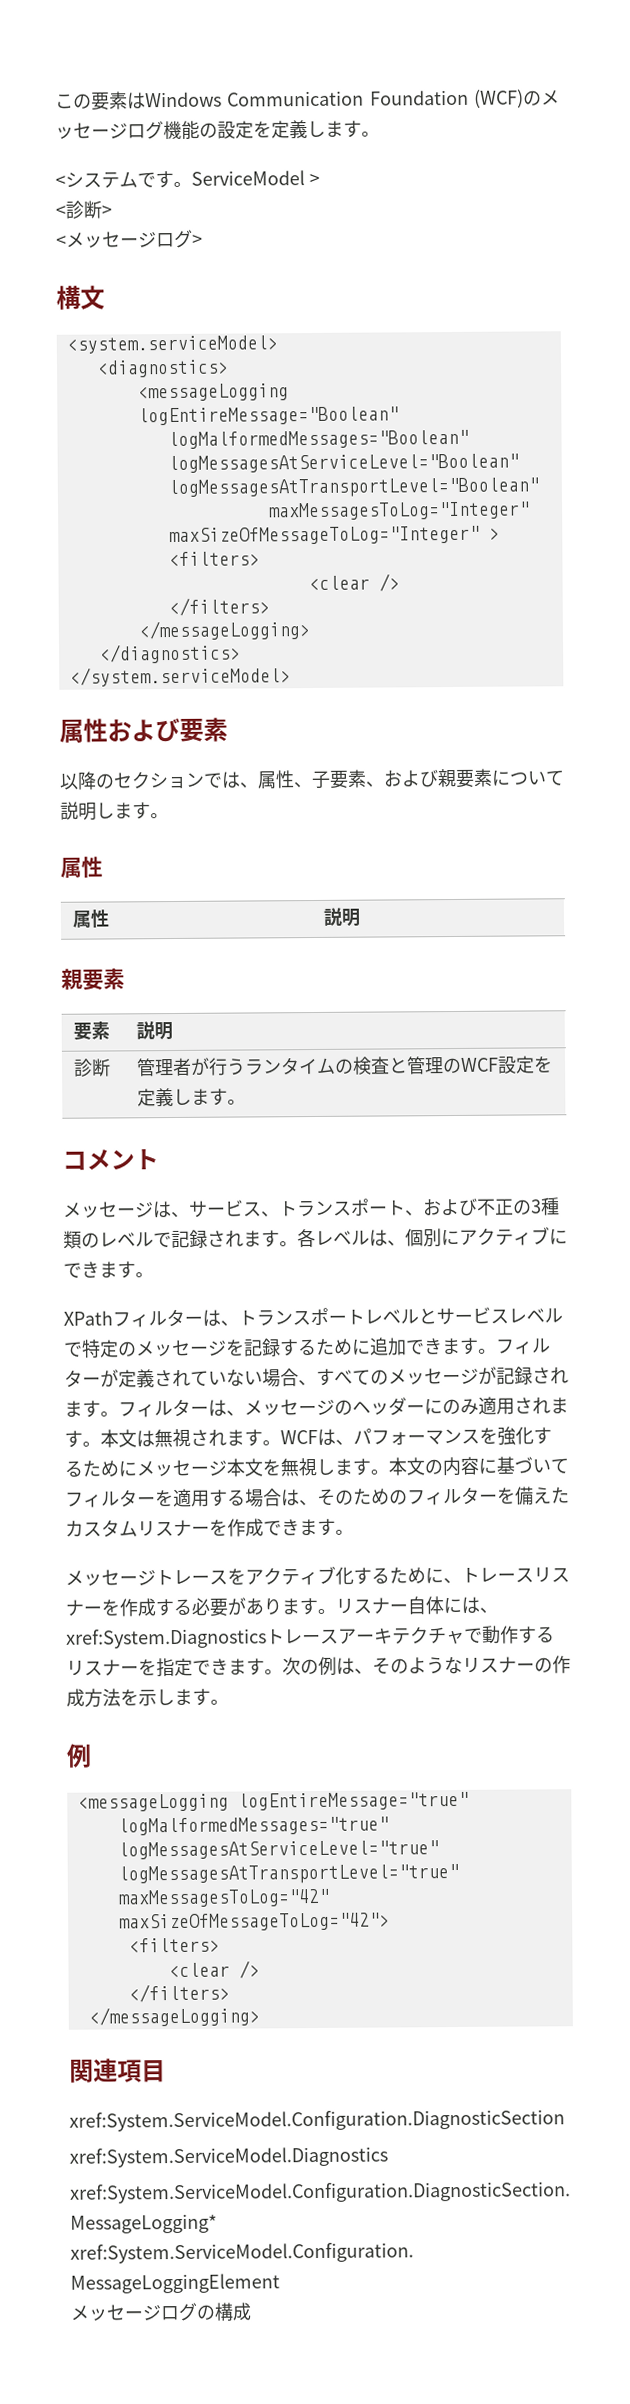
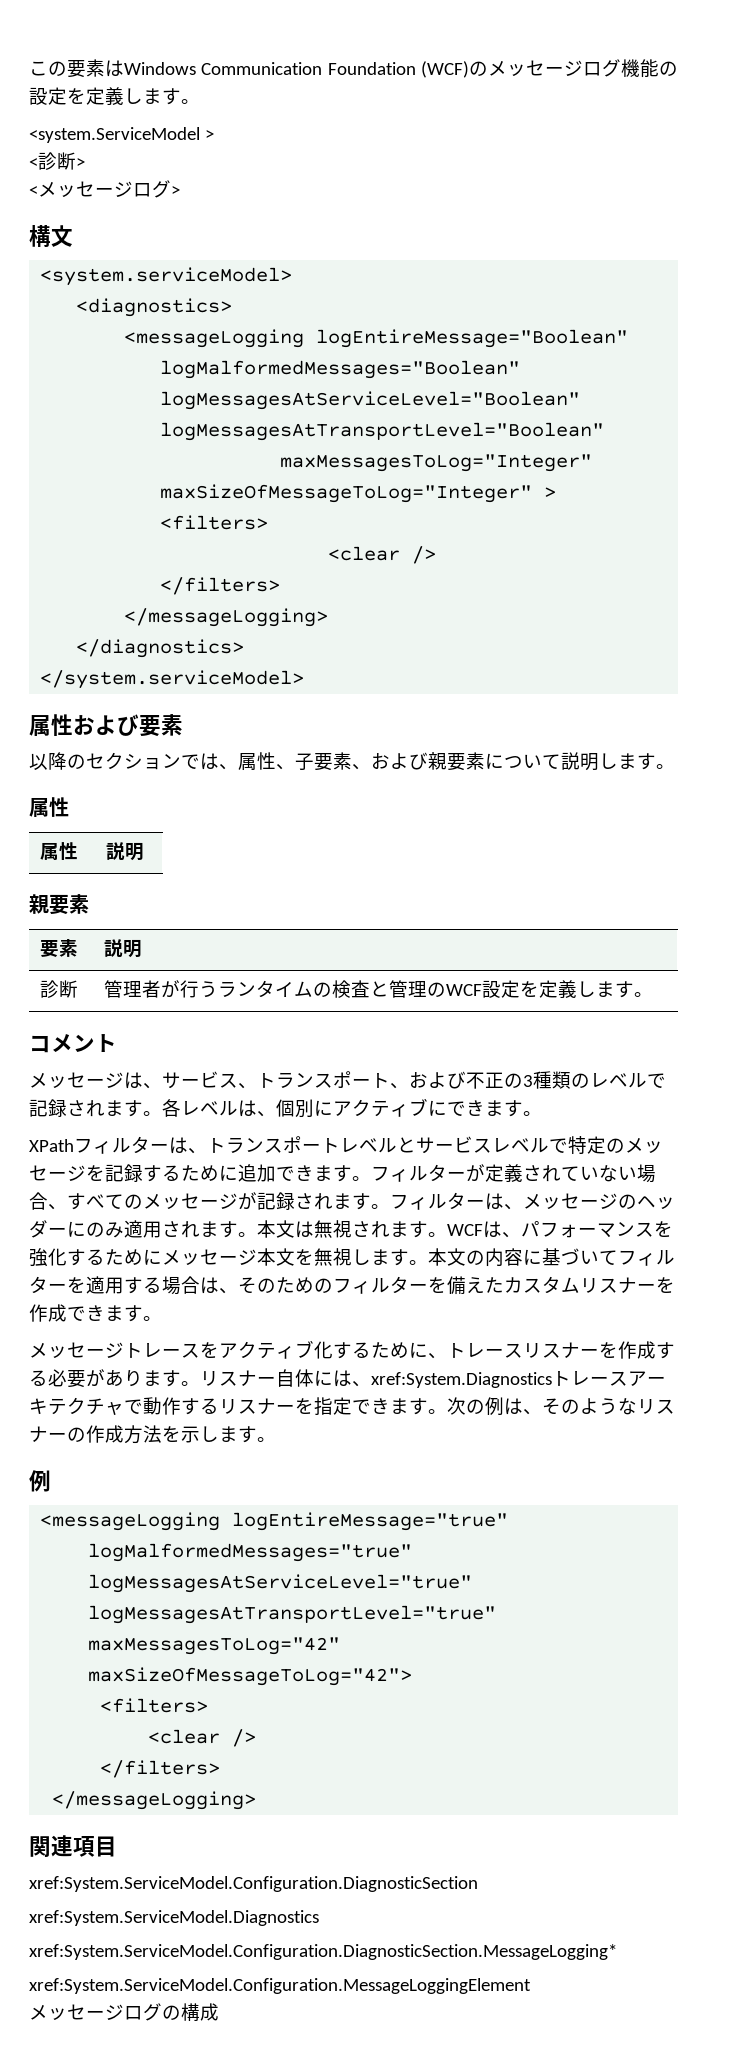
- <システムです。ServiceModel >
+ <system.ServiceModel >

